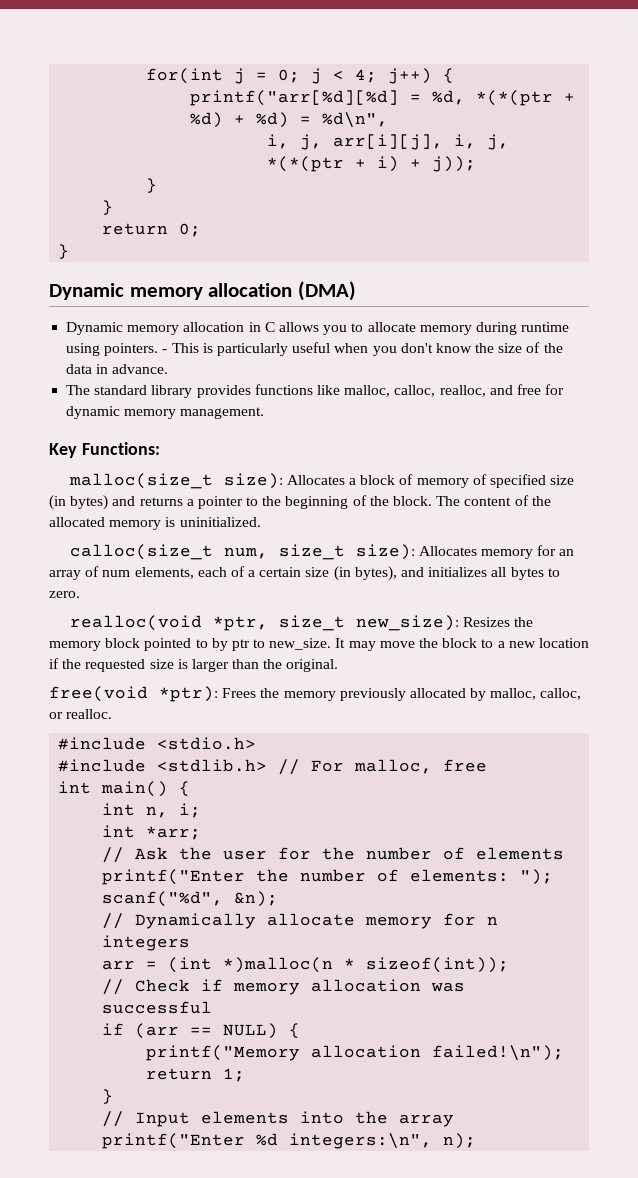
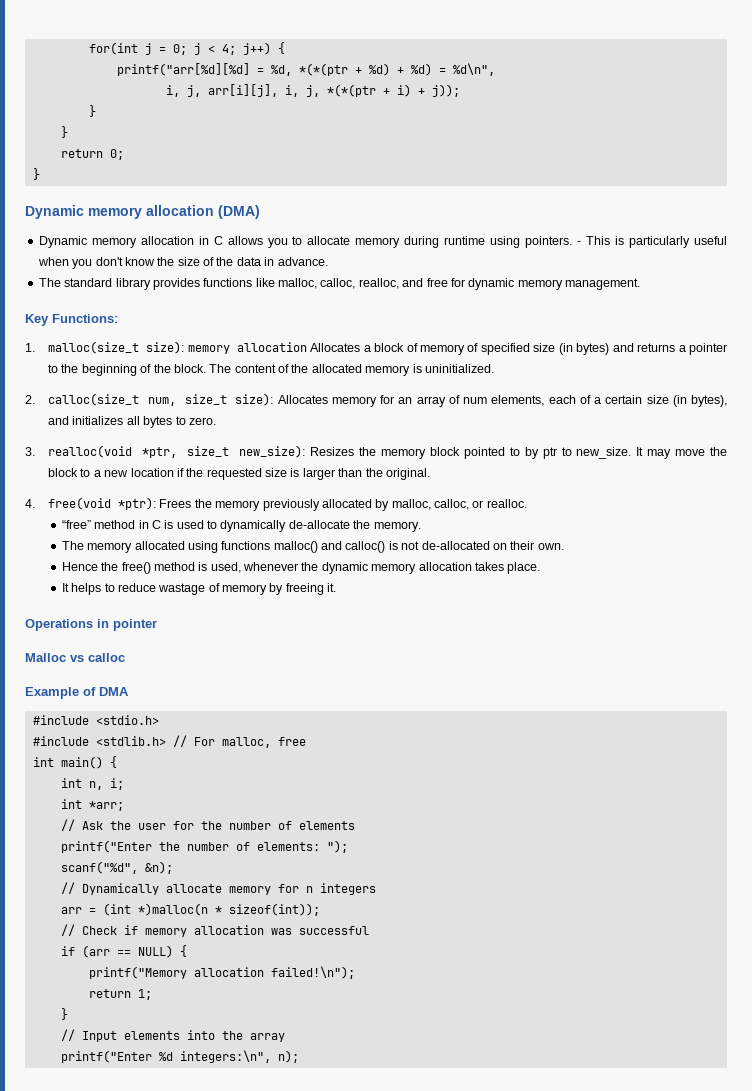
- malloc(size_t size): Allocates a block of memory of specified size (in bytes) and returns a pointer to the beginning of the block.
+ 1. malloc(size_t size): memory allocation Allocates a block of memory of specified size (in bytes) and returns a pointer to the beginning of the block.
- calloc(size_t num, size_t size): Allocates memory for an array of num elements, each of a certain size (in bytes), and initializes all bytes to zero.
+ 2. calloc(size_t num, size_t size): Allocates memory for an array of num elements, each of a certain size (in bytes), and initializes all bytes to zero.
- realloc(void *ptr, size_t new_size): Resizes the memory block pointed to by ptr to new_size.
+ 3. realloc(void *ptr, size_t new_size): Resizes the memory block pointed to by ptr to new_size.
- free(void *ptr): Frees the memory previously allocated by malloc, calloc, or realloc.
+ 4. free(void *ptr): Frees the memory previously allocated by malloc, calloc, or realloc.
+ “free” method in C is used to dynamically de-allocate the memory.
+ The memory allocated using functions malloc() and calloc() is not de-allocated on their own.
+ Hence the free() method is used, whenever the dynamic memory allocation takes place.
+ It helps to reduce wastage of memory by freeing it.
+ Operations in pointer
+ Malloc vs calloc
+ Example of DMA

